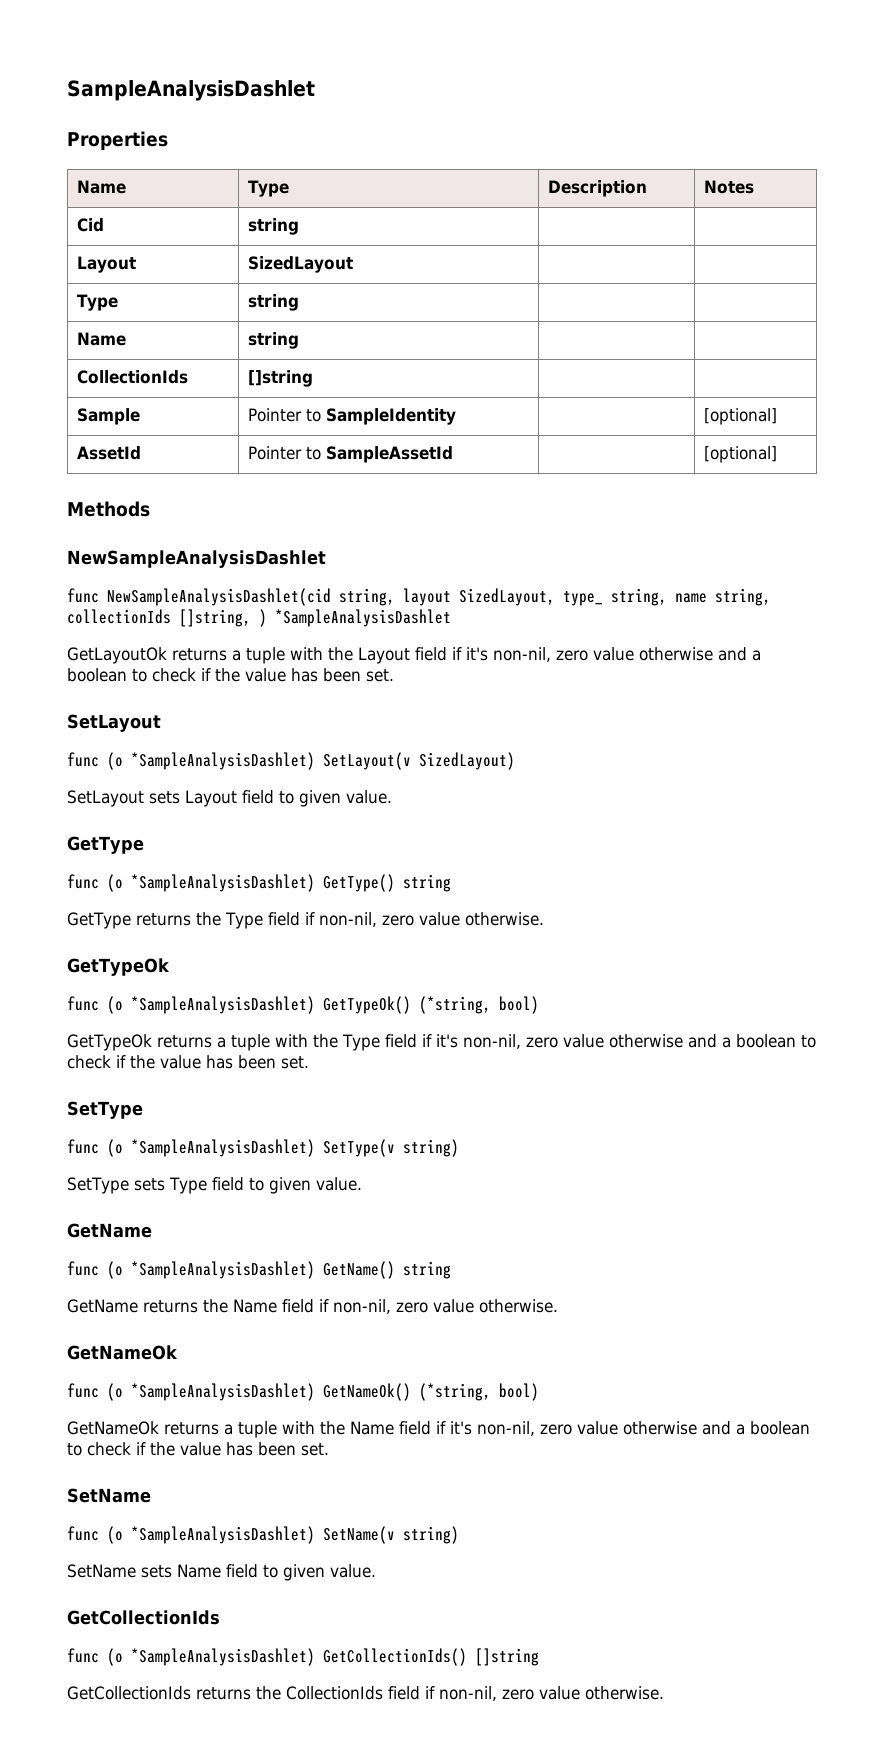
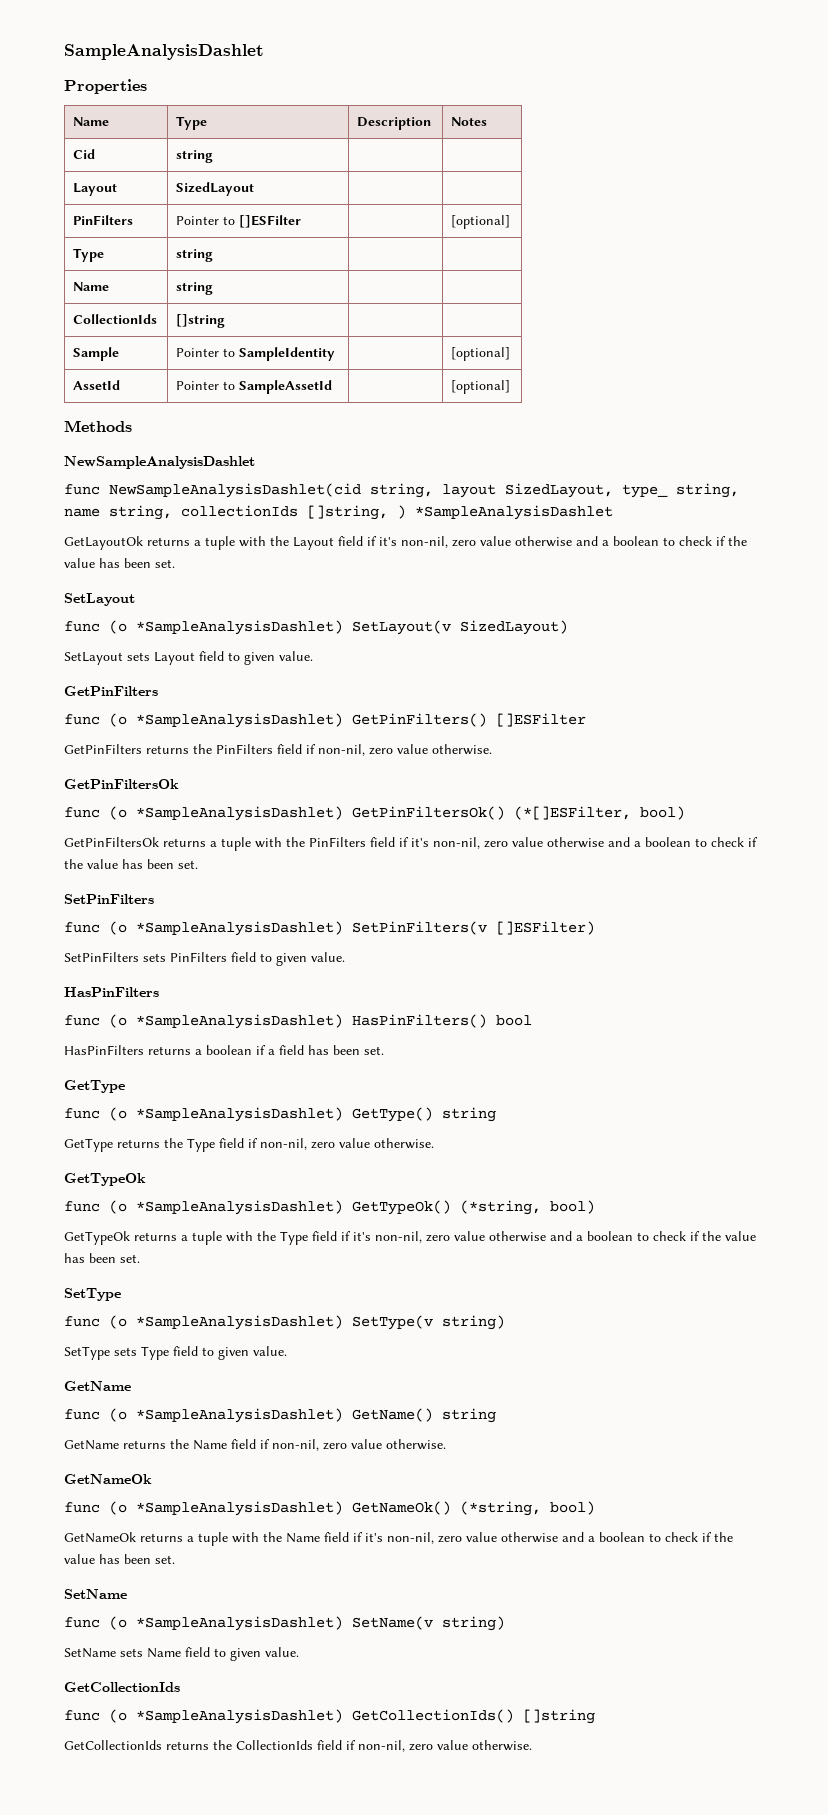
+ PinFilters | Pointer to []ESFilter | | [optional]
  SetLayout sets Layout field to given value.
+ GetPinFilters
+ func (o *SampleAnalysisDashlet) GetPinFilters() []ESFilter
+ GetPinFilters returns the PinFilters field if non-nil, zero value otherwise.
+ GetPinFiltersOk
+ func (o *SampleAnalysisDashlet) GetPinFiltersOk() (*[]ESFilter, bool)
+ GetPinFiltersOk returns a tuple with the PinFilters field if it's non-nil, zero value otherwise and a boolean to check if the value has been set.
+ SetPinFilters
+ func (o *SampleAnalysisDashlet) SetPinFilters(v []ESFilter)
+ SetPinFilters sets PinFilters field to given value.
+ HasPinFilters
+ func (o *SampleAnalysisDashlet) HasPinFilters() bool
+ HasPinFilters returns a boolean if a field has been set.

